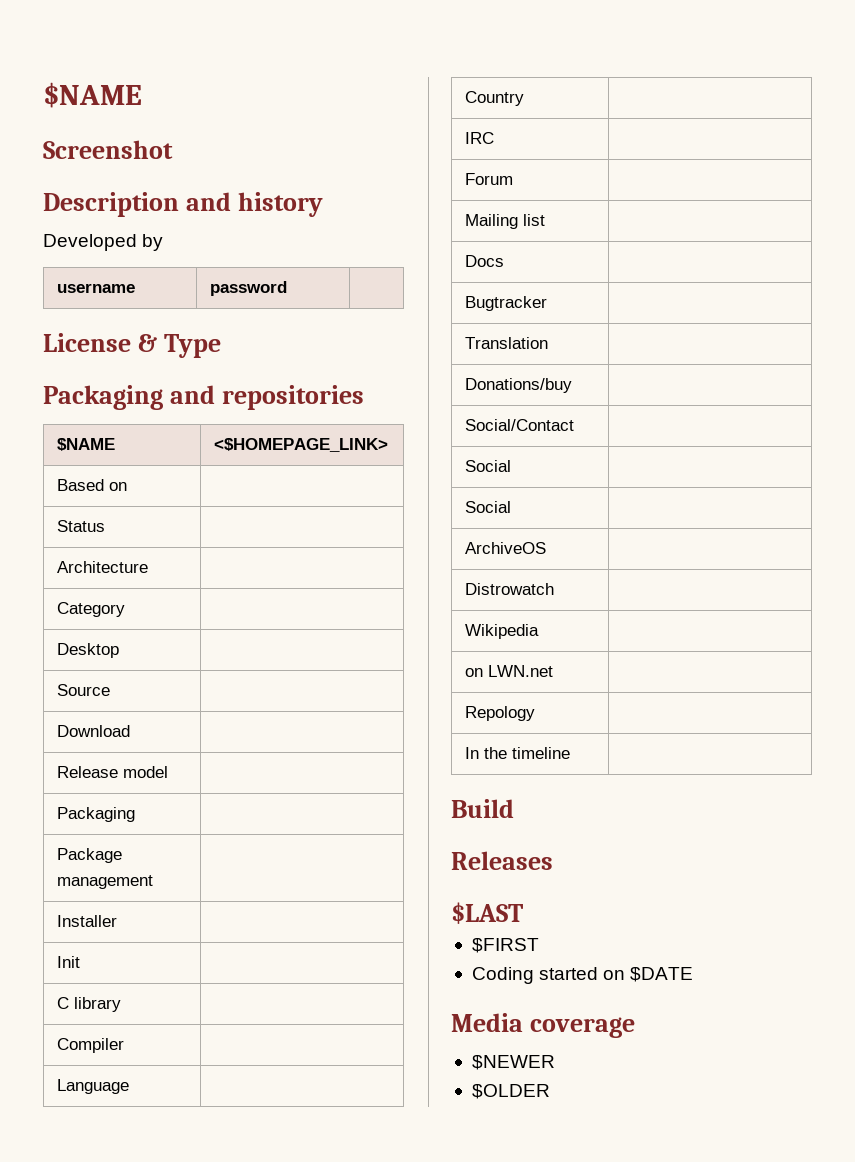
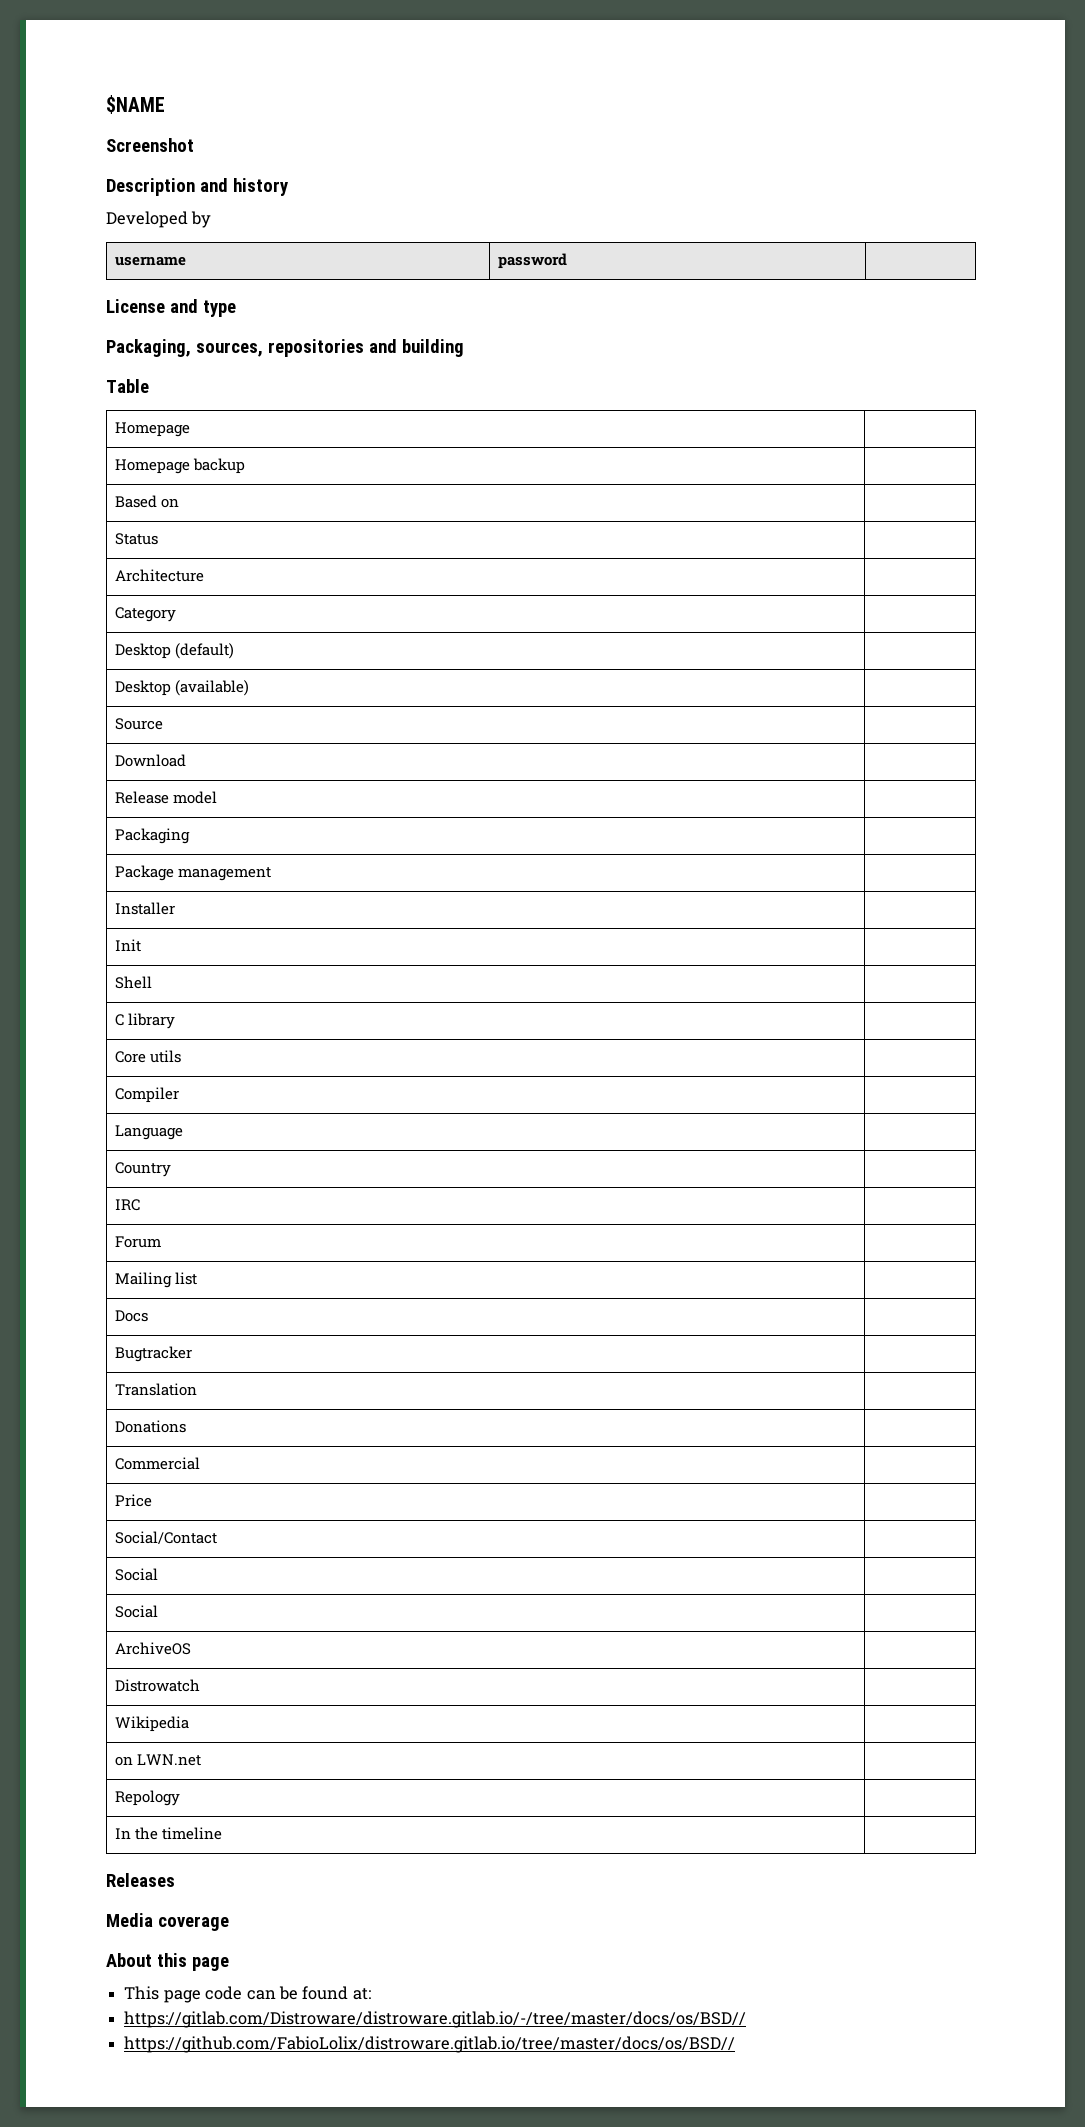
- License & Type
- Packaging and repositories
- $NAME | <$HOMEPAGE_LINK>
+ License and type
+ Packaging, sources, repositories and building
+ Table
+ Homepage |
+ Homepage backup |
- Desktop |
+ Desktop (default) |
+ Desktop (available) |
+ Shell |
+ Core utils |
- Donations/buy |
+ Donations |
+ Commercial |
+ Price |
- Build
- $LAST
- $FIRST
- Coding started on $DATE
  Media coverage
- $NEWER
- $OLDER
+ About this page
+ This page code can be found at:
+ https://gitlab.com/Distroware/distroware.gitlab.io/-/tree/master/docs/os/BSD//
+ https://github.com/FabioLolix/distroware.gitlab.io/tree/master/docs/os/BSD//

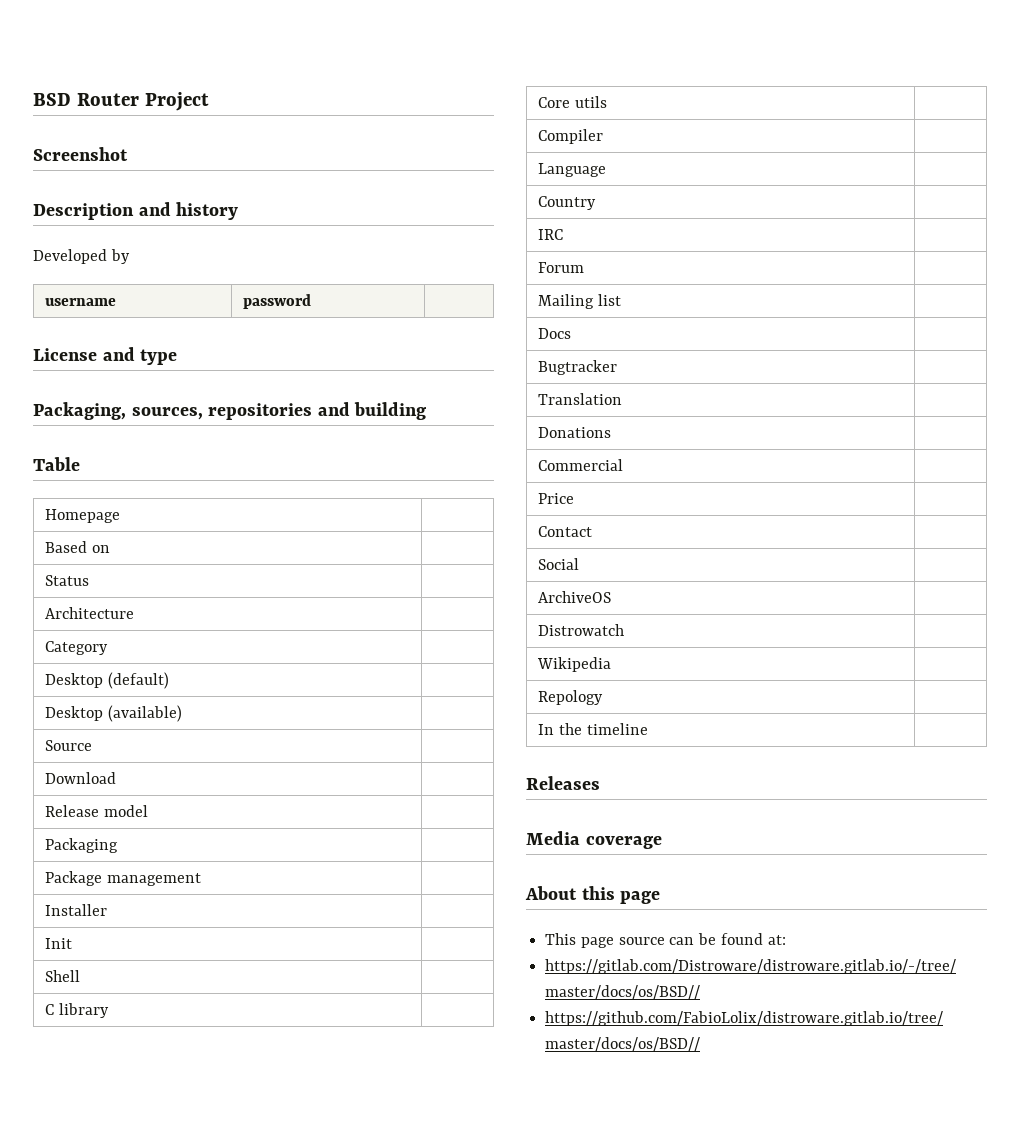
- $NAME
+ BSD Router Project
- Homepage backup |
- Social/Contact |
- Social |
+ Contact |
- on LWN.net |
- This page code can be found at:
+ This page source can be found at:

